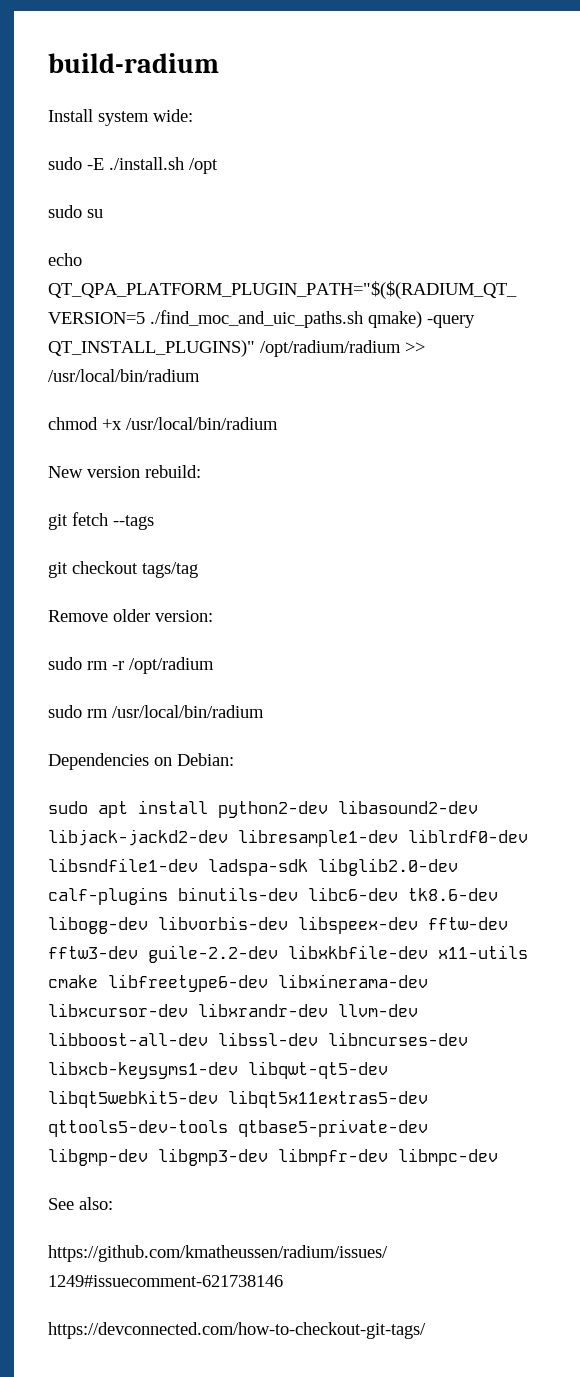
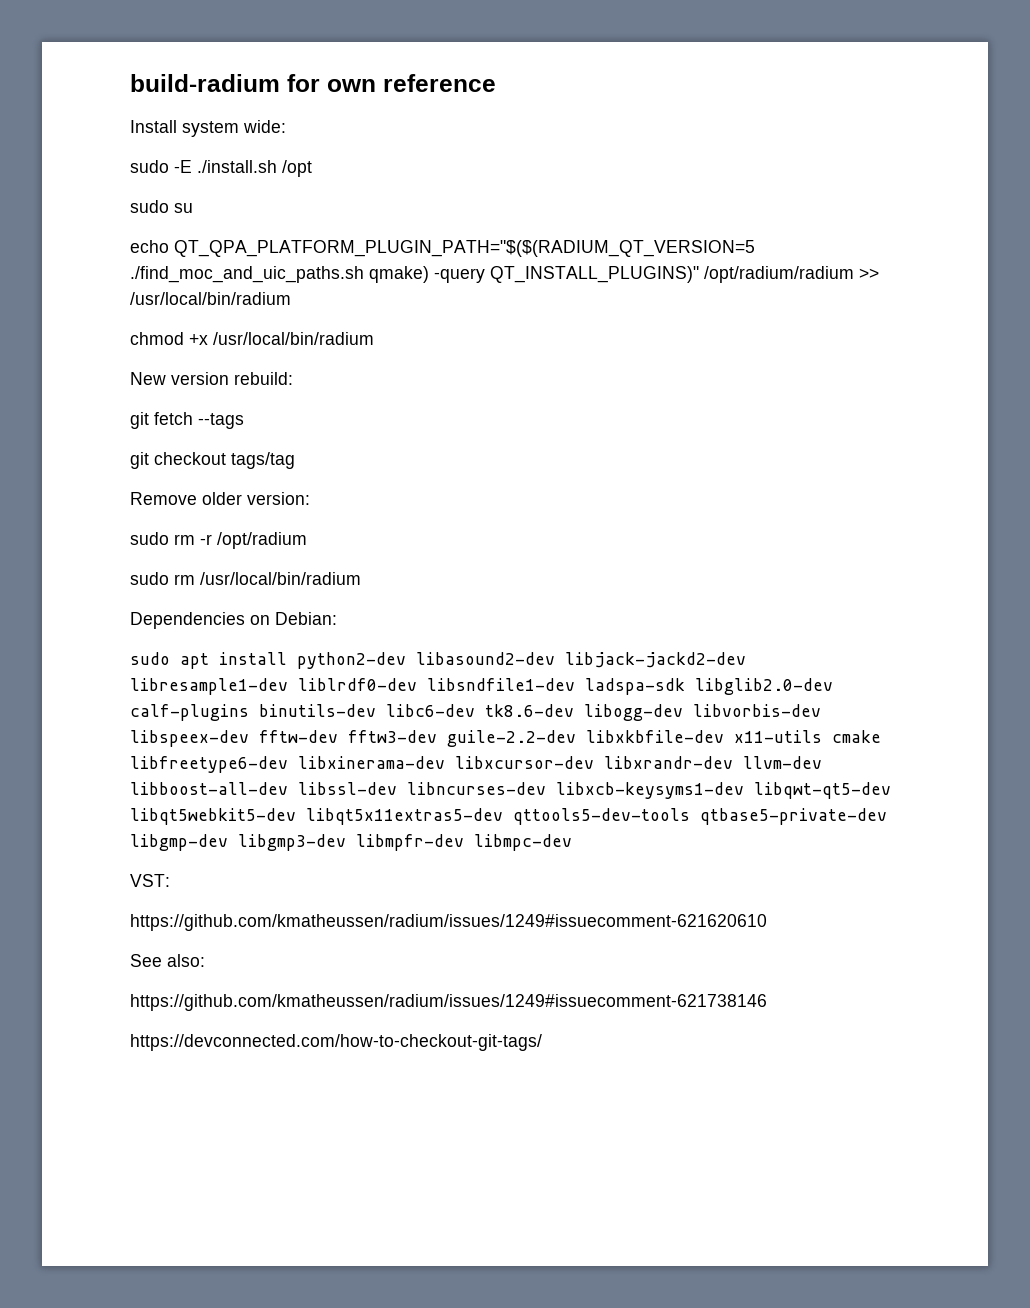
- build-radium
+ build-radium for own reference
+ VST:
+ https://github.com/kmatheussen/radium/issues/1249#issuecomment-621620610

